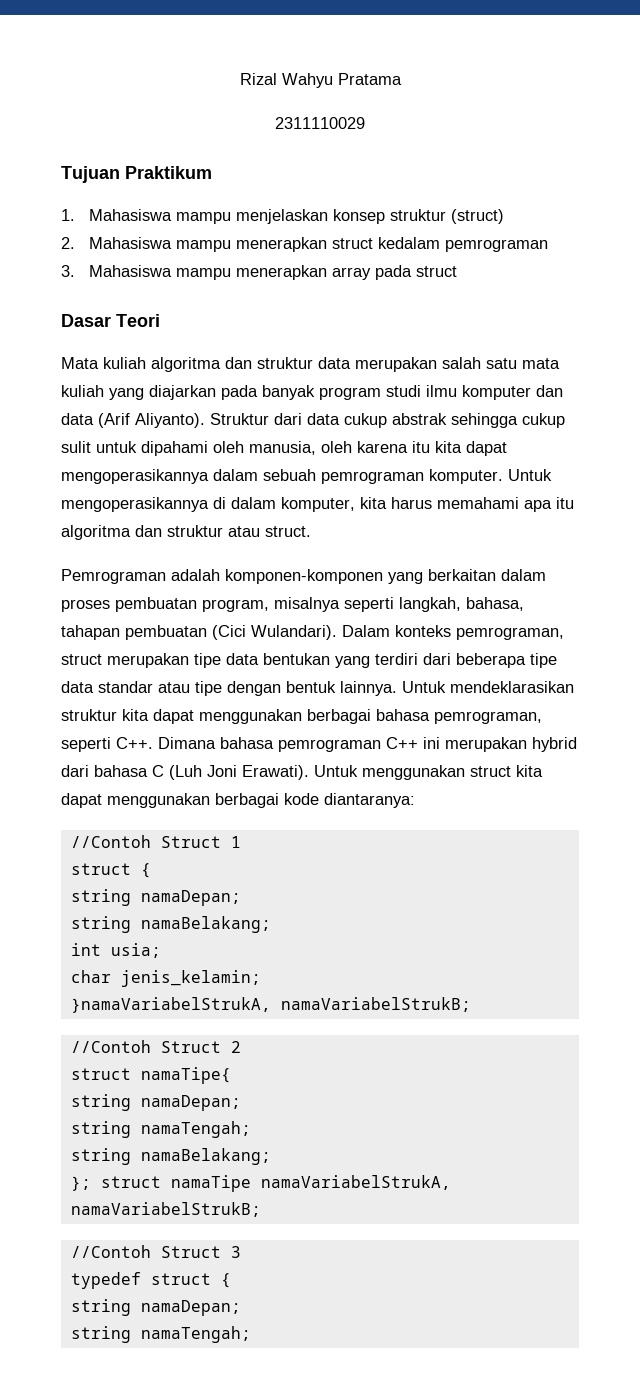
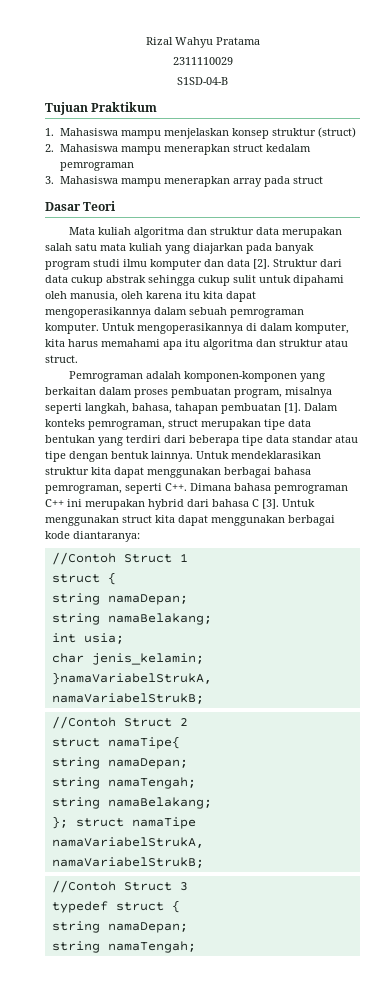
+ S1SD-04-B
- Mata kuliah algoritma dan struktur data merupakan salah satu mata kuliah yang diajarkan pada banyak program studi ilmu komputer dan data (Arif Aliyanto).
+ Mata kuliah algoritma dan struktur data merupakan salah satu mata kuliah yang diajarkan pada banyak program studi ilmu komputer dan data [2].
- Pemrograman adalah komponen-komponen yang berkaitan dalam proses pembuatan program, misalnya seperti langkah, bahasa, tahapan pembuatan (Cici Wulandari).
+ Pemrograman adalah komponen-komponen yang berkaitan dalam proses pembuatan program, misalnya seperti langkah, bahasa, tahapan pembuatan [1].
- Untuk mendeklarasikan struktur kita dapat menggunakan berbagai bahasa pemrograman, seperti C++. Dimana bahasa pemrograman C++ ini merupakan hybrid dari bahasa C (Luh Joni Erawati).
+ Untuk mendeklarasikan struktur kita dapat menggunakan berbagai bahasa pemrograman, seperti C++. Dimana bahasa pemrograman C++ ini merupakan hybrid dari bahasa C [3].

